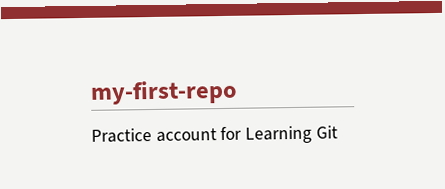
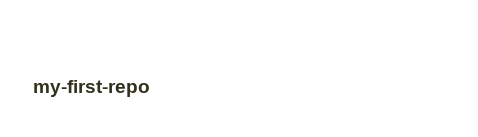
- Practice account for Learning Git

